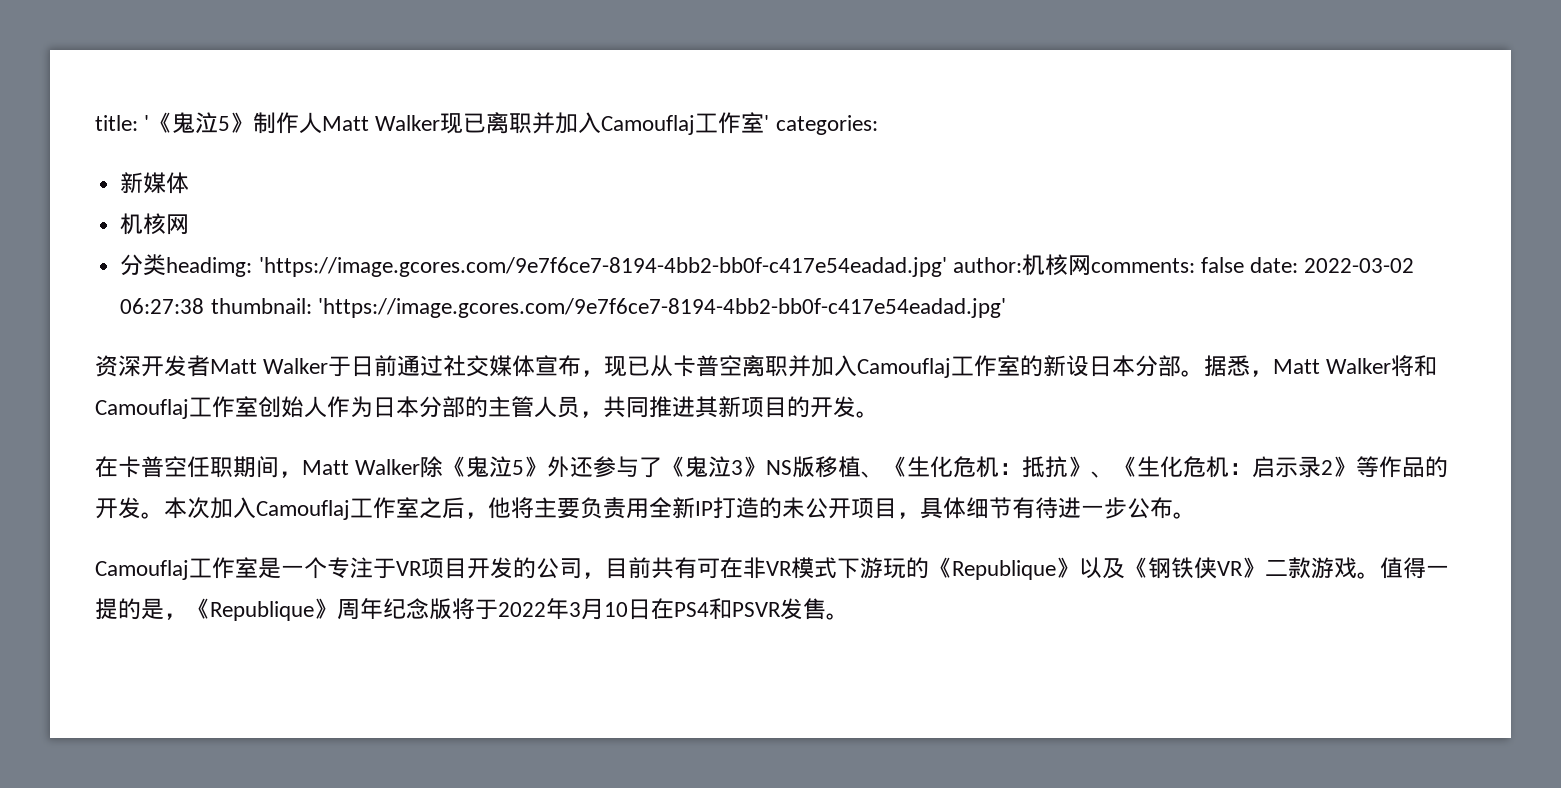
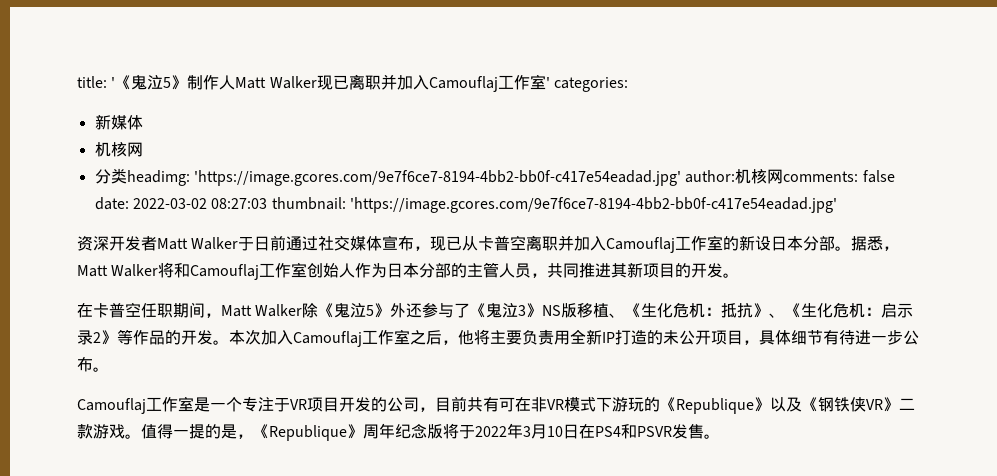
- 分类headimg: 'https://image.gcores.com/9e7f6ce7-8194-4bb2-bb0f-c417e54eadad.jpg' author:机核网comments: false date: 2022-03-02 06:27:38 thumbnail: 'https://image.gcores.com/9e7f6ce7-8194-4bb2-bb0f-c417e54eadad.jpg'
+ 分类headimg: 'https://image.gcores.com/9e7f6ce7-8194-4bb2-bb0f-c417e54eadad.jpg' author:机核网comments: false date: 2022-03-02 08:27:03 thumbnail: 'https://image.gcores.com/9e7f6ce7-8194-4bb2-bb0f-c417e54eadad.jpg'

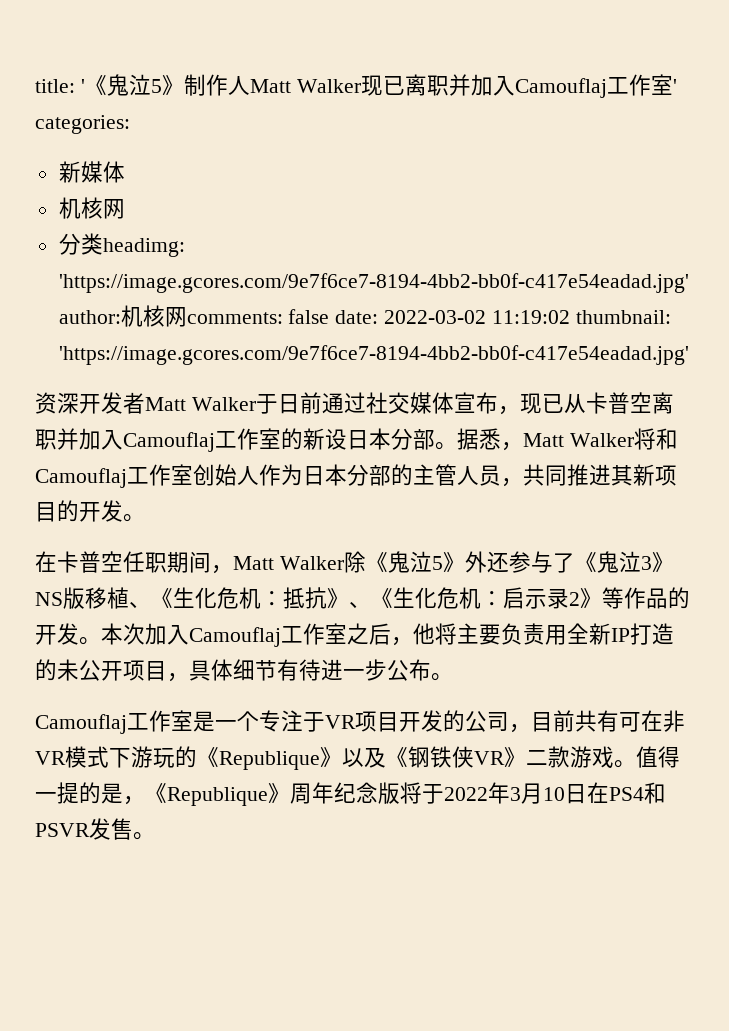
- 分类headimg: 'https://image.gcores.com/9e7f6ce7-8194-4bb2-bb0f-c417e54eadad.jpg' author:机核网comments: false date: 2022-03-02 08:27:03 thumbnail: 'https://image.gcores.com/9e7f6ce7-8194-4bb2-bb0f-c417e54eadad.jpg'
+ 分类headimg: 'https://image.gcores.com/9e7f6ce7-8194-4bb2-bb0f-c417e54eadad.jpg' author:机核网comments: false date: 2022-03-02 11:19:02 thumbnail: 'https://image.gcores.com/9e7f6ce7-8194-4bb2-bb0f-c417e54eadad.jpg'

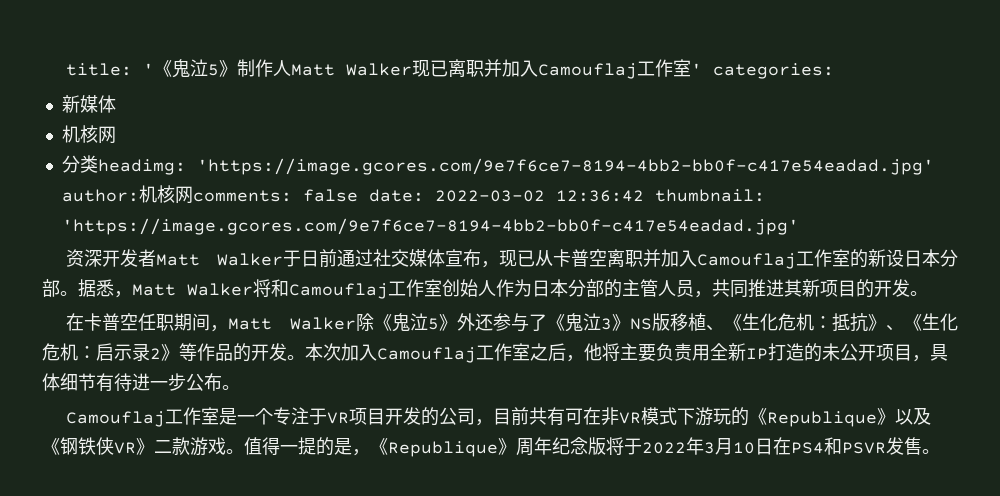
- 分类headimg: 'https://image.gcores.com/9e7f6ce7-8194-4bb2-bb0f-c417e54eadad.jpg' author:机核网comments: false date: 2022-03-02 11:19:02 thumbnail: 'https://image.gcores.com/9e7f6ce7-8194-4bb2-bb0f-c417e54eadad.jpg'
+ 分类headimg: 'https://image.gcores.com/9e7f6ce7-8194-4bb2-bb0f-c417e54eadad.jpg' author:机核网comments: false date: 2022-03-02 12:36:42 thumbnail: 'https://image.gcores.com/9e7f6ce7-8194-4bb2-bb0f-c417e54eadad.jpg'

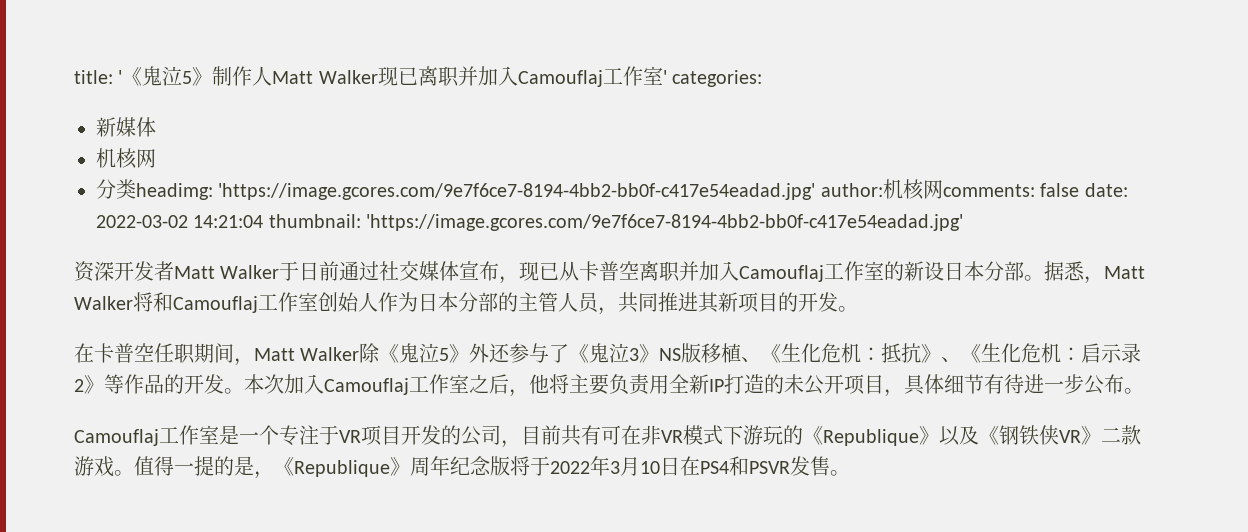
- 分类headimg: 'https://image.gcores.com/9e7f6ce7-8194-4bb2-bb0f-c417e54eadad.jpg' author:机核网comments: false date: 2022-03-02 12:36:42 thumbnail: 'https://image.gcores.com/9e7f6ce7-8194-4bb2-bb0f-c417e54eadad.jpg'
+ 分类headimg: 'https://image.gcores.com/9e7f6ce7-8194-4bb2-bb0f-c417e54eadad.jpg' author:机核网comments: false date: 2022-03-02 14:21:04 thumbnail: 'https://image.gcores.com/9e7f6ce7-8194-4bb2-bb0f-c417e54eadad.jpg'

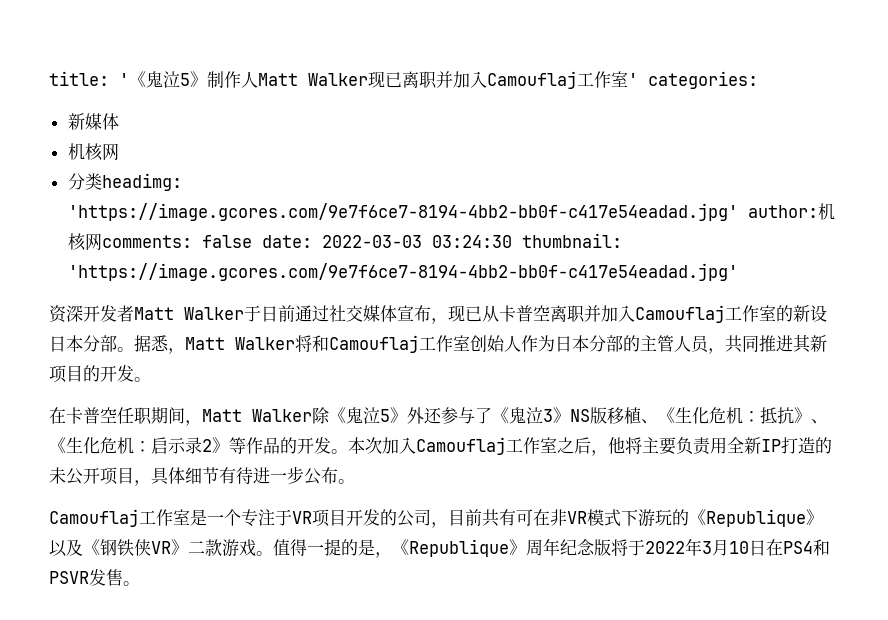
- 分类headimg: 'https://image.gcores.com/9e7f6ce7-8194-4bb2-bb0f-c417e54eadad.jpg' author:机核网comments: false date: 2022-03-02 14:21:04 thumbnail: 'https://image.gcores.com/9e7f6ce7-8194-4bb2-bb0f-c417e54eadad.jpg'
+ 分类headimg: 'https://image.gcores.com/9e7f6ce7-8194-4bb2-bb0f-c417e54eadad.jpg' author:机核网comments: false date: 2022-03-03 03:24:30 thumbnail: 'https://image.gcores.com/9e7f6ce7-8194-4bb2-bb0f-c417e54eadad.jpg'

